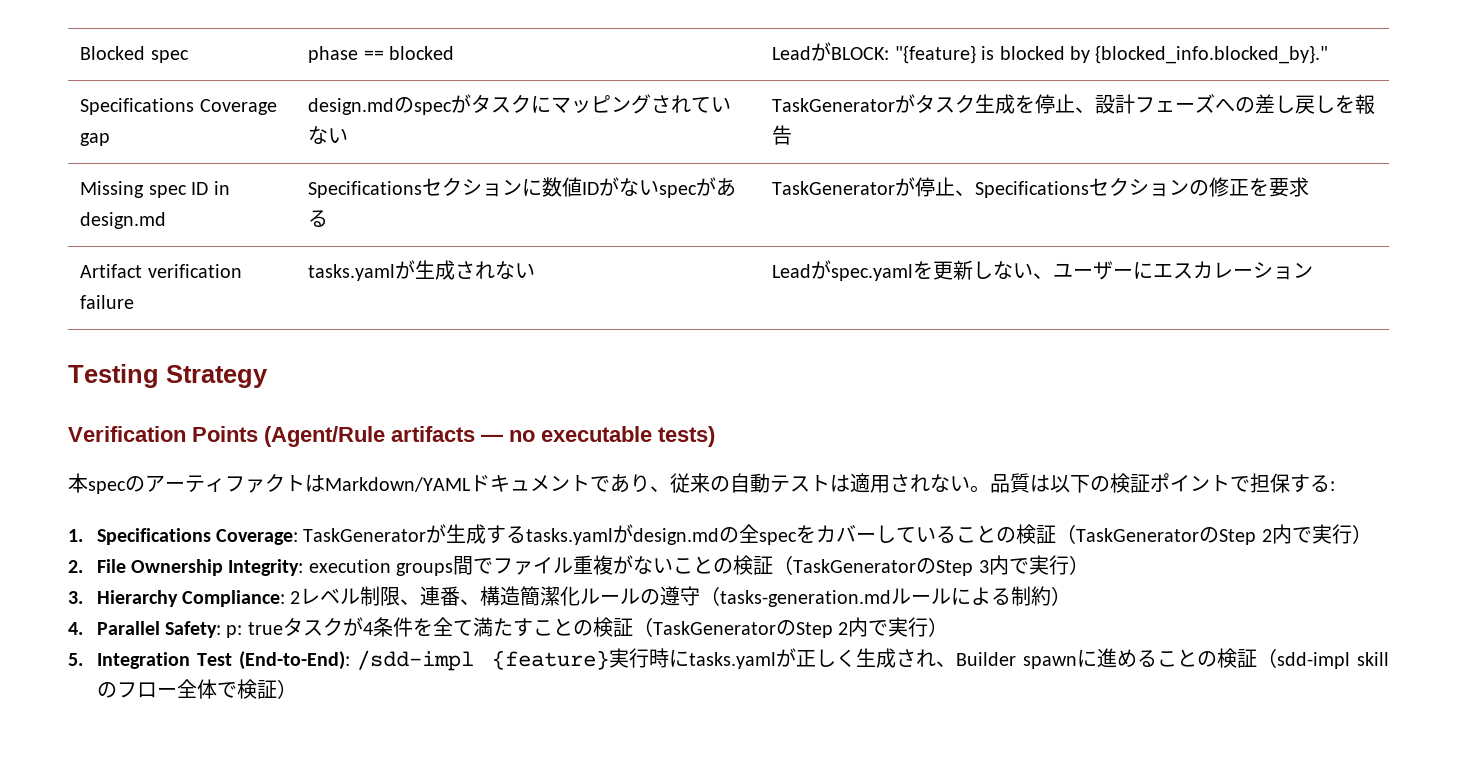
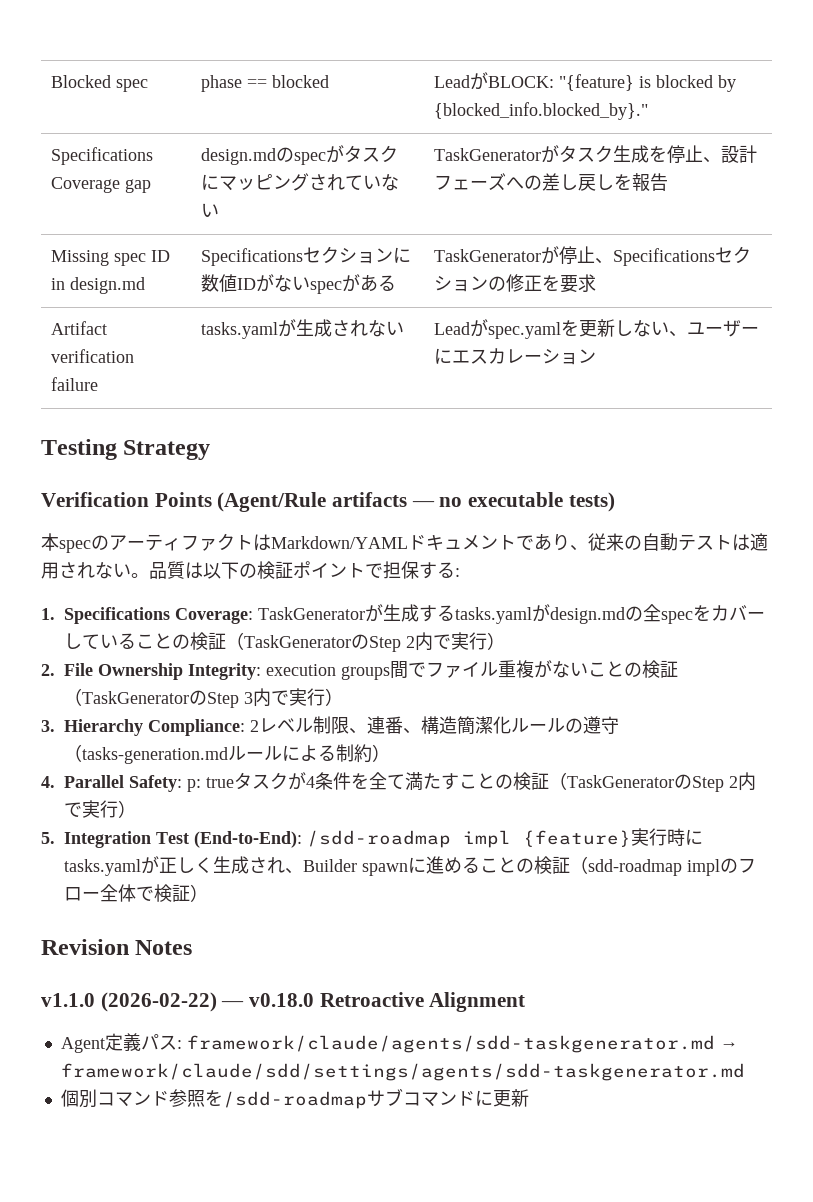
- 5. Integration Test (End-to-End): /sdd-impl {feature}実行時にtasks.yamlが正しく生成され、Builder spawnに進めることの検証（sdd-impl skillのフロー全体で検証）
+ 5. Integration Test (End-to-End): /sdd-roadmap impl {feature}実行時にtasks.yamlが正しく生成され、Builder spawnに進めることの検証（sdd-roadmap implのフロー全体で検証）
+ Revision Notes
+ v1.1.0 (2026-02-22) — v0.18.0 Retroactive Alignment
+ Agent定義パス: framework/claude/agents/sdd-taskgenerator.md → framework/claude/sdd/settings/agents/sdd-taskgenerator.md
+ 個別コマンド参照を/sdd-roadmapサブコマンドに更新

